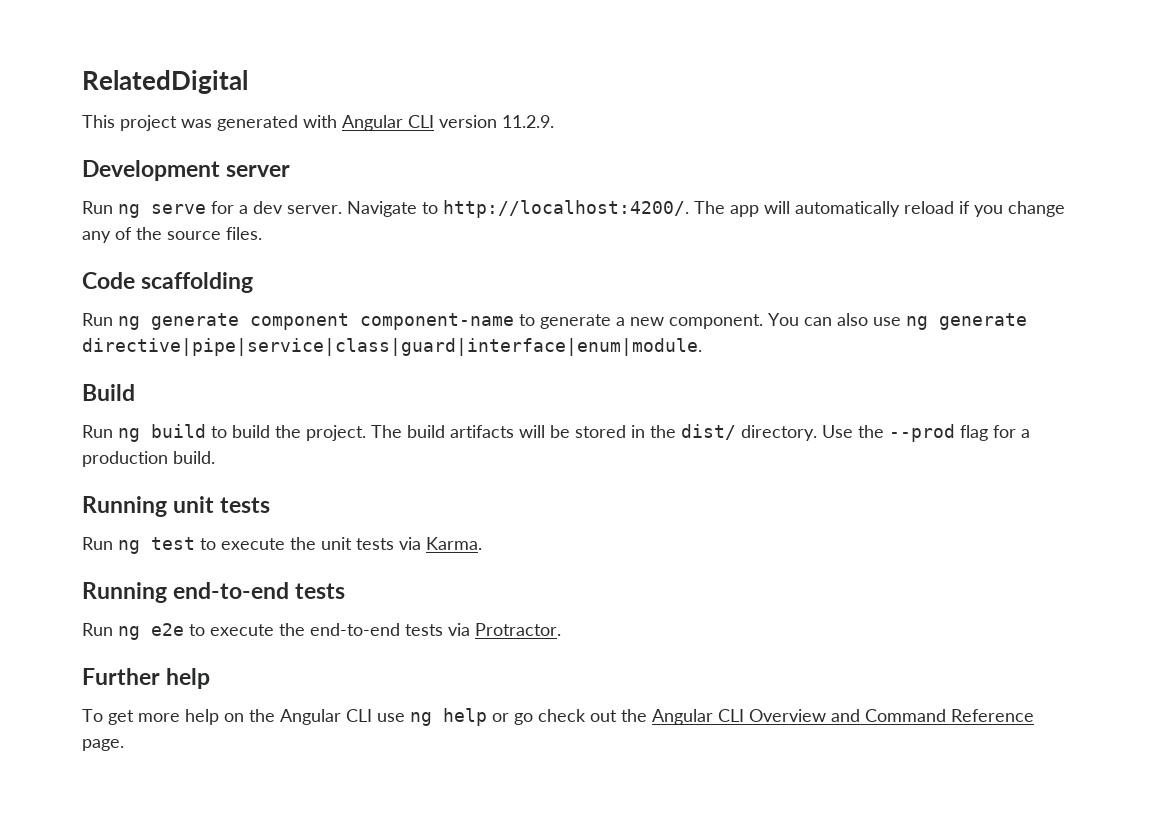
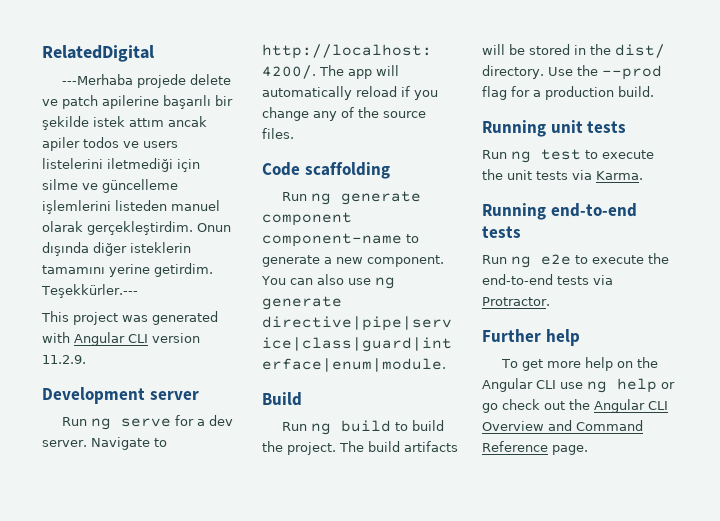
+ ---Merhaba projede delete ve patch apilerine başarılı bir şekilde istek attım ancak apiler todos ve users listelerini iletmediği için silme ve güncelleme işlemlerini listeden manuel olarak gerçekleştirdim. Onun dışında diğer isteklerin tamamını yerine getirdim. Teşekkürler.---

